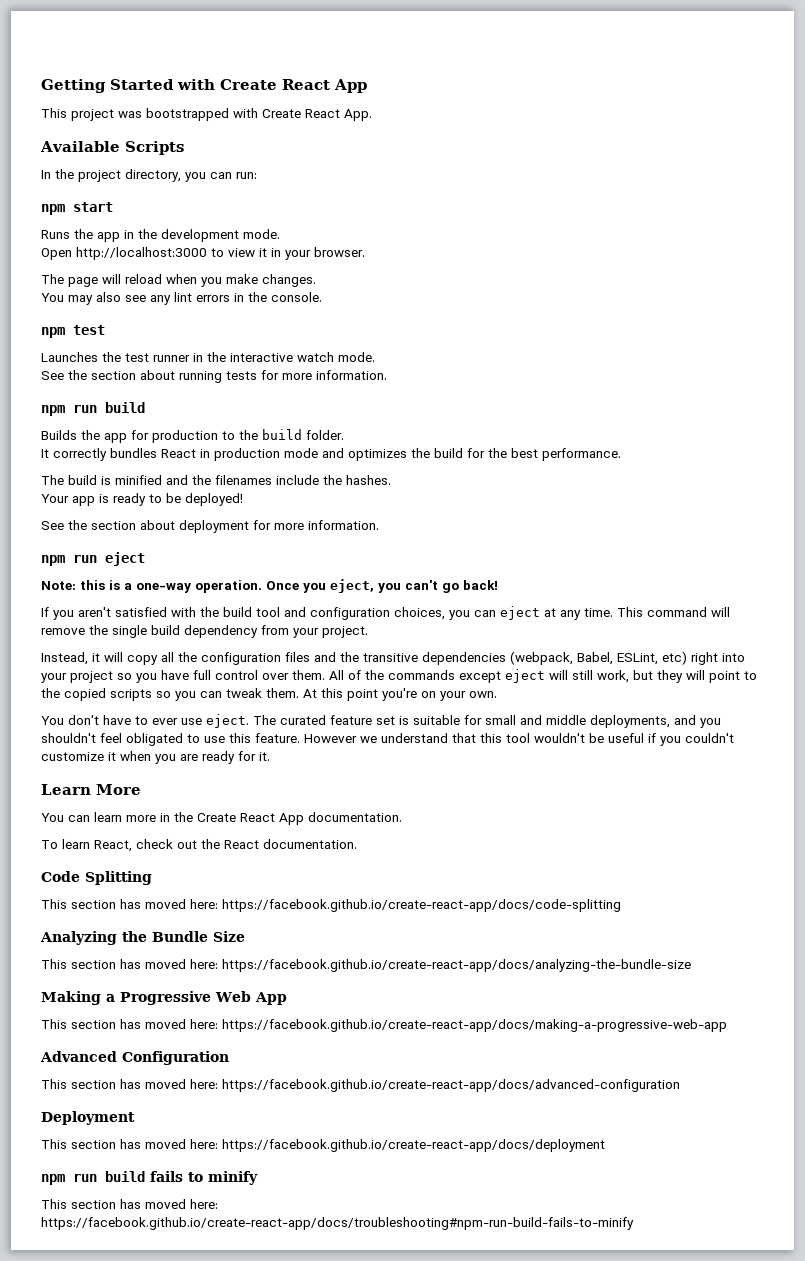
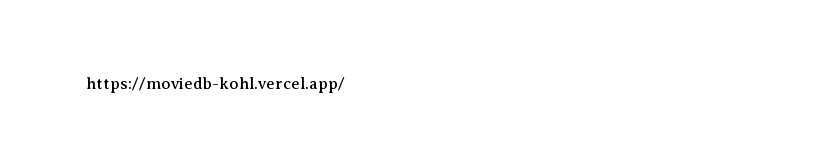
- Getting Started with Create React App
- This project was bootstrapped with Create React App.
- Available Scripts
- In the project directory, you can run:
- npm start
- Runs the app in the development mode.
- Open http://localhost:3000 to view it in your browser.
- The page will reload when you make changes.
- You may also see any lint errors in the console.
- npm test
- Launches the test runner in the interactive watch mode.
- See the section about running tests for more information.
- npm run build
- Builds the app for production to the build folder.
- It correctly bundles React in production mode and optimizes the build for the best performance.
- The build is minified and the filenames include the hashes.
- Your app is ready to be deployed!
- See the section about deployment for more information.
- npm run eject
- Note: this is a one-way operation. Once you eject, you can't go back!
- If you aren't satisfied with the build tool and configuration choices, you can eject at any time. This command will remove the single build dependency from your project.
- Instead, it will copy all the configuration files and the transitive dependencies (webpack, Babel, ESLint, etc) right into your project so you have full control over them. All of the commands except eject will still work, but they will point to the copied scripts so you can tweak them. At this point you're on your own.
- You don't have to ever use eject. The curated feature set is suitable for small and middle deployments, and you shouldn't feel obligated to use this feature. However we understand that this tool wouldn't be useful if you couldn't customize it when you are ready for it.
- Learn More
- You can learn more in the Create React App documentation.
- To learn React, check out the React documentation.
- Code Splitting
- This section has moved here: https://facebook.github.io/create-react-app/docs/code-splitting
- Analyzing the Bundle Size
- This section has moved here: https://facebook.github.io/create-react-app/docs/analyzing-the-bundle-size
- Making a Progressive Web App
- This section has moved here: https://facebook.github.io/create-react-app/docs/making-a-progressive-web-app
- Advanced Configuration
- This section has moved here: https://facebook.github.io/create-react-app/docs/advanced-configuration
- Deployment
- This section has moved here: https://facebook.github.io/create-react-app/docs/deployment
- npm run build fails to minify
- This section has moved here: https://facebook.github.io/create-react-app/docs/troubleshooting#npm-run-build-fails-to-minify
+ https://moviedb-kohl.vercel.app/

